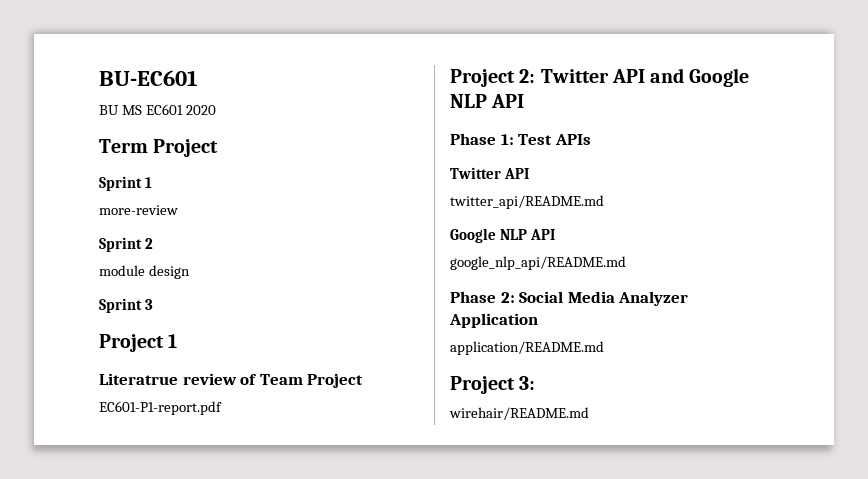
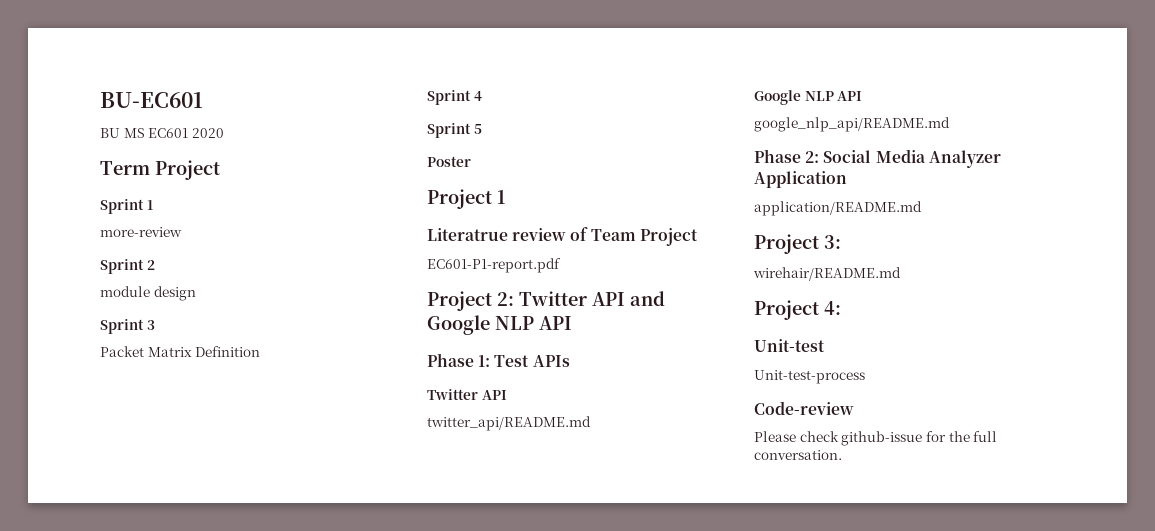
+ Packet Matrix Definition
+ Sprint 4
+ Sprint 5
+ Poster
+ Project 4:
+ Unit-test
+ Unit-test-process
+ Code-review
+ Please check github-issue for the full conversation.

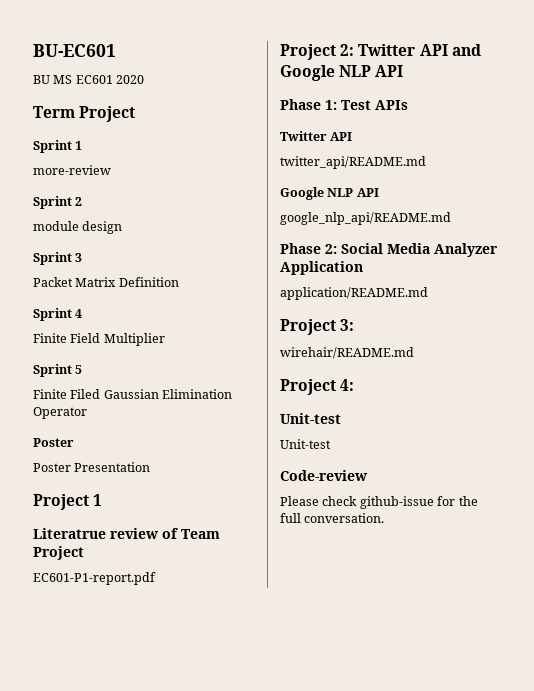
+ Finite Field Multiplier
+ Finite Filed Gaussian Elimination Operator
  Poster
+ Poster Presentation
  Project 4:
  Unit-test
- Unit-test-process
+ Unit-test

